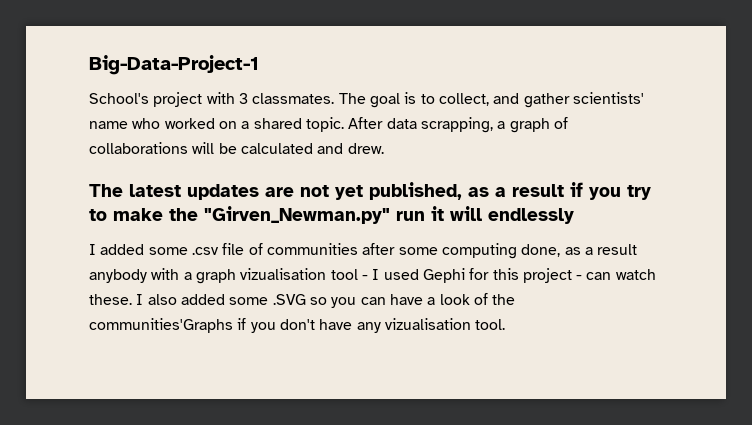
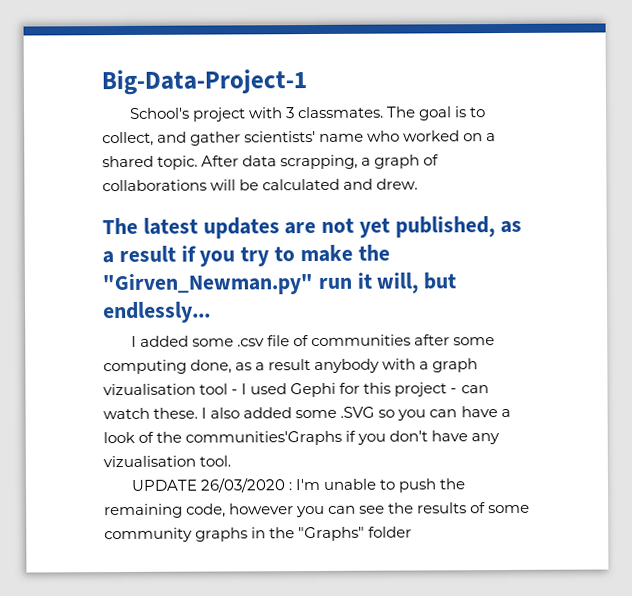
- The latest updates are not yet published, as a result if you try to make the "Girven_Newman.py" run it will endlessly
+ The latest updates are not yet published, as a result if you try to make the "Girven_Newman.py" run it will, but endlessly...
+ UPDATE 26/03/2020 : I'm unable to push the remaining code, however you can see the results of some community graphs in the "Graphs" folder

